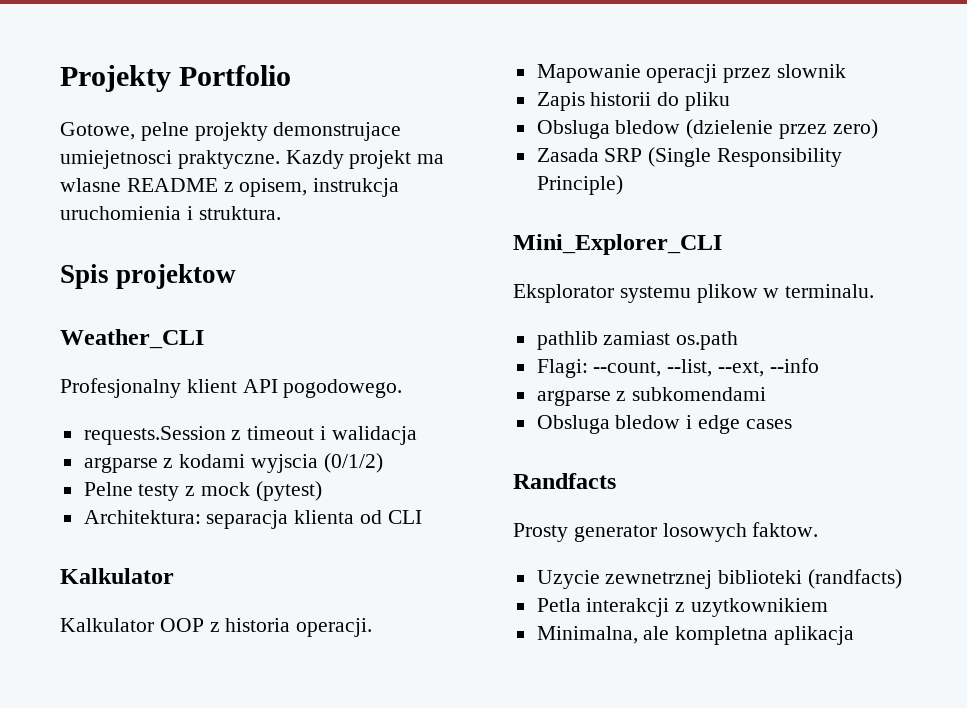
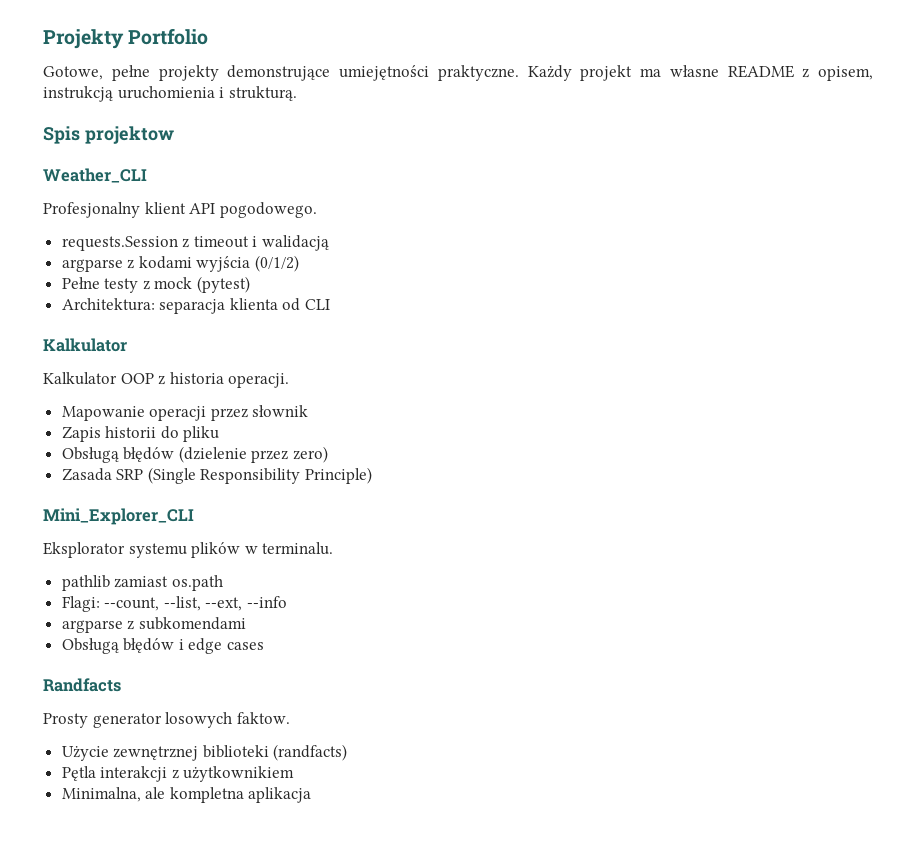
- Gotowe, pelne projekty demonstrujace umiejetnosci praktyczne. Kazdy projekt ma wlasne README z opisem, instrukcja uruchomienia i struktura.
+ Gotowe, pełne projekty demonstrujące umiejętności praktyczne. Każdy projekt ma własne README z opisem, instrukcją uruchomienia i strukturą.
- requests.Session z timeout i walidacja
+ requests.Session z timeout i walidacją
- argparse z kodami wyjscia (0/1/2)
+ argparse z kodami wyjścia (0/1/2)
- Pelne testy z mock (pytest)
+ Pełne testy z mock (pytest)
- Mapowanie operacji przez slownik
+ Mapowanie operacji przez słownik
- Obsluga bledow (dzielenie przez zero)
+ Obsługą błędów (dzielenie przez zero)
- Eksplorator systemu plikow w terminalu.
+ Eksplorator systemu plików w terminalu.
- Obsluga bledow i edge cases
+ Obsługą błędów i edge cases
- Uzycie zewnetrznej biblioteki (randfacts)
+ Użycie zewnętrznej biblioteki (randfacts)
- Petla interakcji z uzytkownikiem
+ Pętla interakcji z użytkownikiem

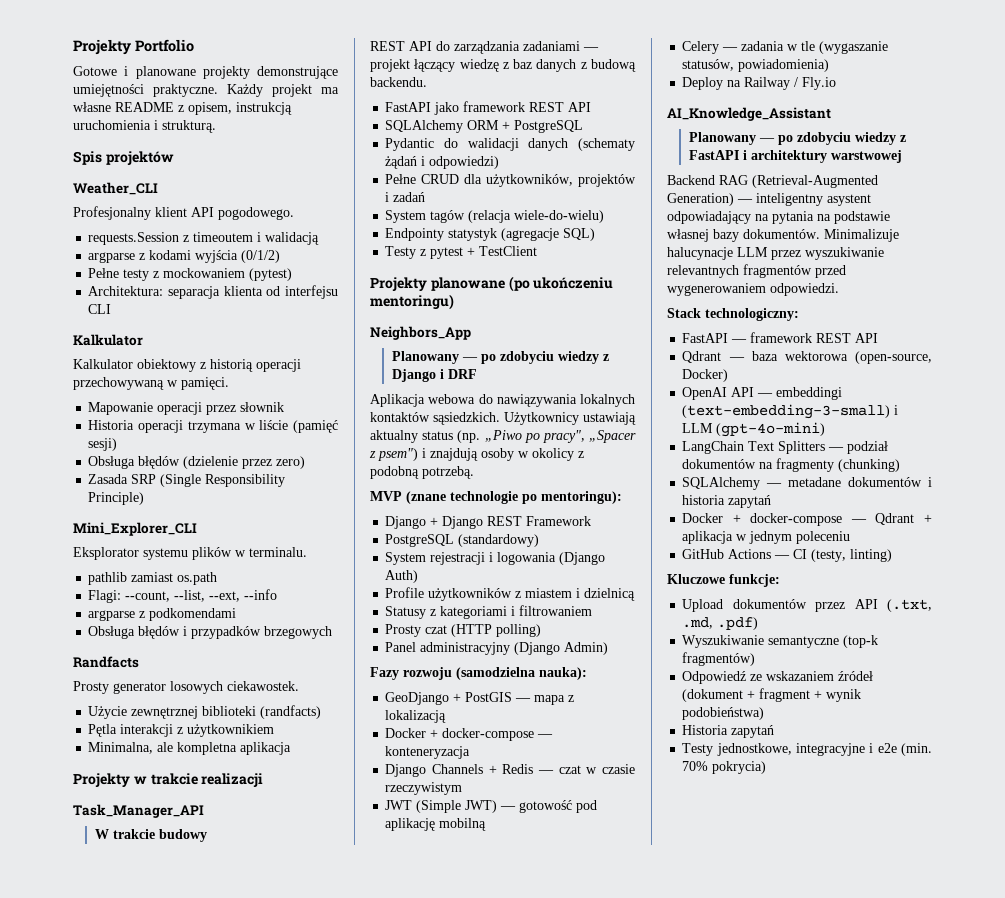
- Gotowe, pełne projekty demonstrujące umiejętności praktyczne.
+ Gotowe i planowane projekty demonstrujące umiejętności praktyczne.
- Spis projektow
+ Spis projektów
- requests.Session z timeout i walidacją
+ requests.Session z timeoutem i walidacją
- Pełne testy z mock (pytest)
+ Pełne testy z mockowaniem (pytest)
- Architektura: separacja klienta od CLI
+ Architektura: separacja klienta od interfejsu CLI
- Kalkulator OOP z historia operacji.
+ Kalkulator obiektowy z historią operacji przechowywaną w pamięci.
  Mapowanie operacji przez słownik
- Zapis historii do pliku
- Obsługą błędów (dzielenie przez zero)
+ Historia operacji trzymana w liście (pamięć sesji)
+ Obsługa błędów (dzielenie przez zero)
- argparse z subkomendami
- Obsługą błędów i edge cases
+ argparse z podkomendami
+ Obsługa błędów i przypadków brzegowych
- Prosty generator losowych faktow.
+ Prosty generator losowych ciekawostek.
+ Projekty w trakcie realizacji
+ Task_Manager_API
+ W trakcie budowy
+ REST API do zarządzania zadaniami — projekt łączący wiedzę z baz danych z budową backendu.
+ FastAPI jako framework REST API
+ SQLAlchemy ORM + PostgreSQL
+ Pydantic do walidacji danych (schematy żądań i odpowiedzi)
+ Pełne CRUD dla użytkowników, projektów i zadań
+ System tagów (relacja wiele-do-wielu)
+ Endpointy statystyk (agregacje SQL)
+ Testy z pytest + TestClient
+ Projekty planowane (po ukończeniu mentoringu)
+ Neighbors_App
+ Planowany — po zdobyciu wiedzy z Django i DRF
+ Aplikacja webowa do nawiązywania lokalnych kontaktów sąsiedzkich. Użytkownicy ustawiają aktualny status (np. „Piwo po pracy", „Spacer z psem") i znajdują osoby w okolicy z podobną potrzebą.
+ MVP (znane technologie po mentoringu):
+ Django + Django REST Framework
+ PostgreSQL (standardowy)
+ System rejestracji i logowania (Django Auth)
+ Profile użytkowników z miastem i dzielnicą
+ Statusy z kategoriami i filtrowaniem
+ Prosty czat (HTTP polling)
+ Panel administracyjny (Django Admin)
+ Fazy rozwoju (samodzielna nauka):
+ GeoDjango + PostGIS — mapa z lokalizacją
+ Docker + docker-compose — konteneryzacja
+ Django Channels + Redis — czat w czasie rzeczywistym
+ JWT (Simple JWT) — gotowość pod aplikację mobilną
+ Celery — zadania w tle (wygaszanie statusów, powiadomienia)
+ Deploy na Railway / Fly.io
+ AI_Knowledge_Assistant
+ Planowany — po zdobyciu wiedzy z FastAPI i architektury warstwowej
+ Backend RAG (Retrieval-Augmented Generation) — inteligentny asystent odpowiadający na pytania na podstawie własnej bazy dokumentów. Minimalizuje halucynacje LLM przez wyszukiwanie relevantnych fragmentów przed wygenerowaniem odpowiedzi.
+ Stack technologiczny:
+ FastAPI — framework REST API
+ Qdrant — baza wektorowa (open-source, Docker)
+ OpenAI API — embeddingi (text-embedding-3-small) i LLM (gpt-4o-mini)
+ LangChain Text Splitters — podział dokumentów na fragmenty (chunking)
+ SQLAlchemy — metadane dokumentów i historia zapytań
+ Docker + docker-compose — Qdrant + aplikacja w jednym poleceniu
+ GitHub Actions — CI (testy, linting)
+ Kluczowe funkcje:
+ Upload dokumentów przez API (.txt, .md, .pdf)
+ Wyszukiwanie semantyczne (top-k fragmentów)
+ Odpowiedź ze wskazaniem źródeł (dokument + fragment + wynik podobieństwa)
+ Historia zapytań
+ Testy jednostkowe, integracyjne i e2e (min. 70% pokrycia)

